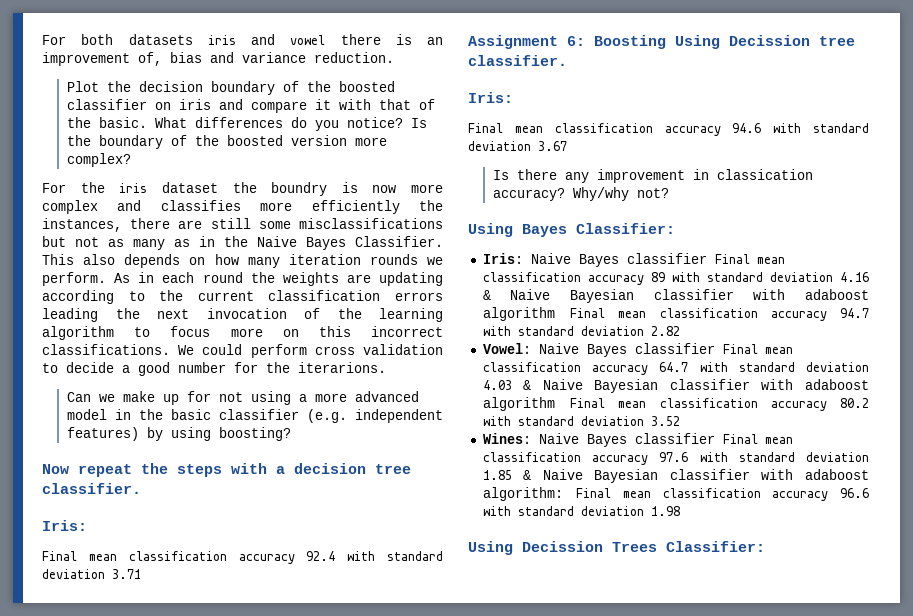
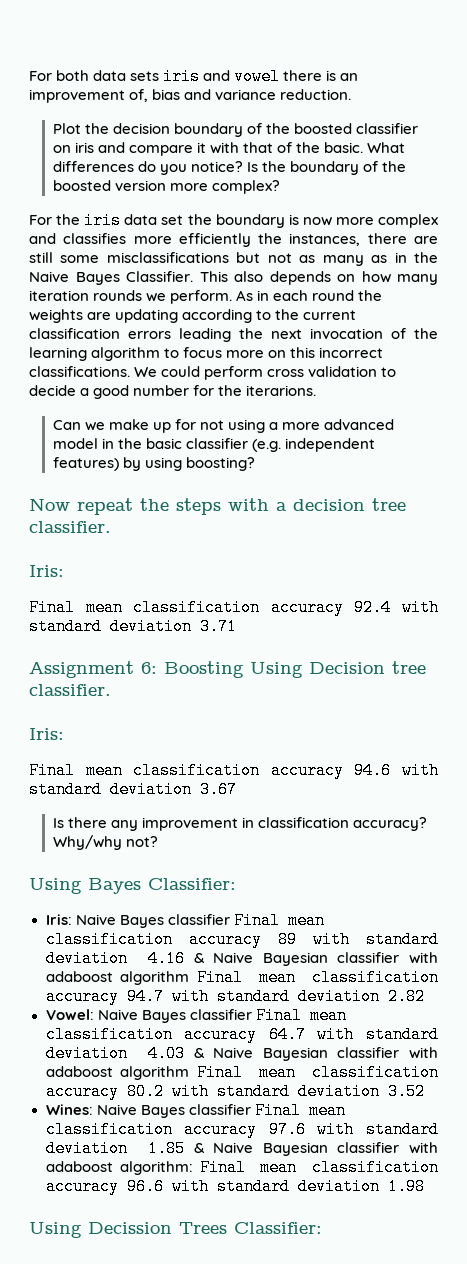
- For both datasets iris and vowel there is an improvement of, bias and variance reduction.
+ For both data sets iris and vowel there is an improvement of, bias and variance reduction.
- For the iris dataset the boundry is now more complex and classifies more efficiently the instances, there are still some misclassifications but not as many as in the Naive Bayes Classifier.
+ For the iris data set the boundary is now more complex and classifies more efficiently the instances, there are still some misclassifications but not as many as in the Naive Bayes Classifier.
- Assignment 6: Boosting Using Decission tree classifier.
+ Assignment 6: Boosting Using Decision tree classifier.
- Is there any improvement in classication accuracy?
+ Is there any improvement in classification accuracy?

